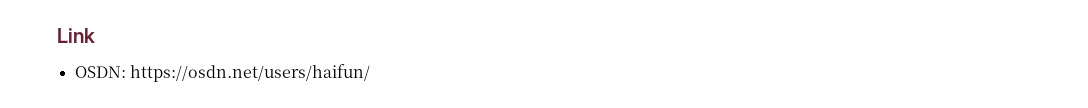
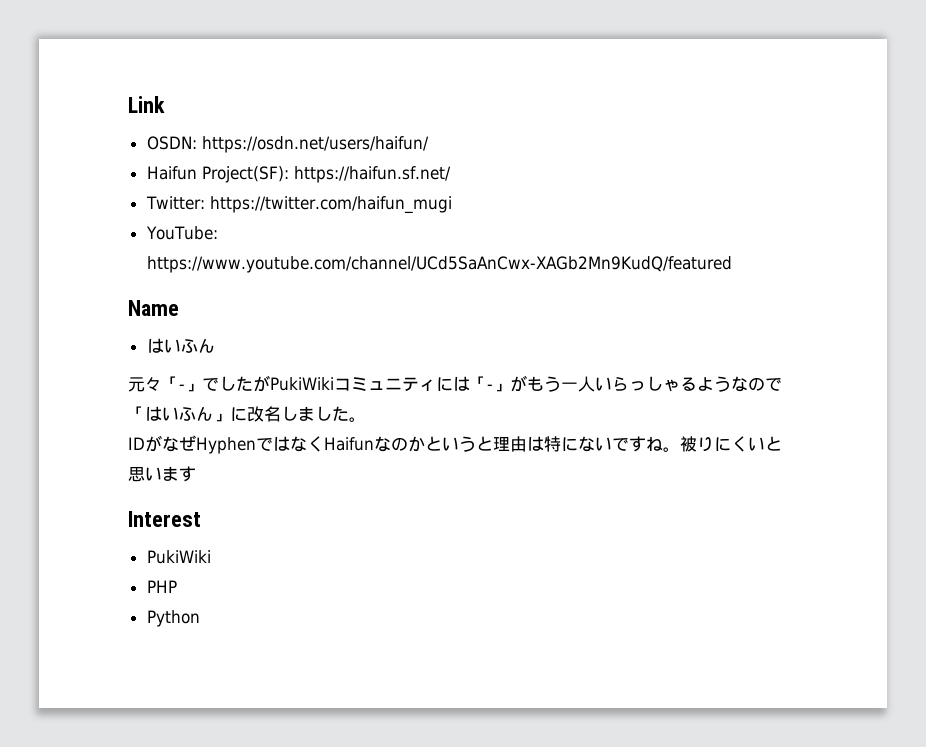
+ Haifun Project(SF): https://haifun.sf.net/
+ Twitter: https://twitter.com/haifun_mugi
+ YouTube: https://www.youtube.com/channel/UCd5SaAnCwx-XAGb2Mn9KudQ/featured
+ Name
+ はいふん
+ 元々「-」でしたがPukiWikiコミュニティには「-」がもう一人いらっしゃるようなので「はいふん」に改名しました。
+ IDがなぜHyphenではなくHaifunなのかというと理由は特にないですね。被りにくいと思います
+ Interest
+ PukiWiki
+ PHP
+ Python

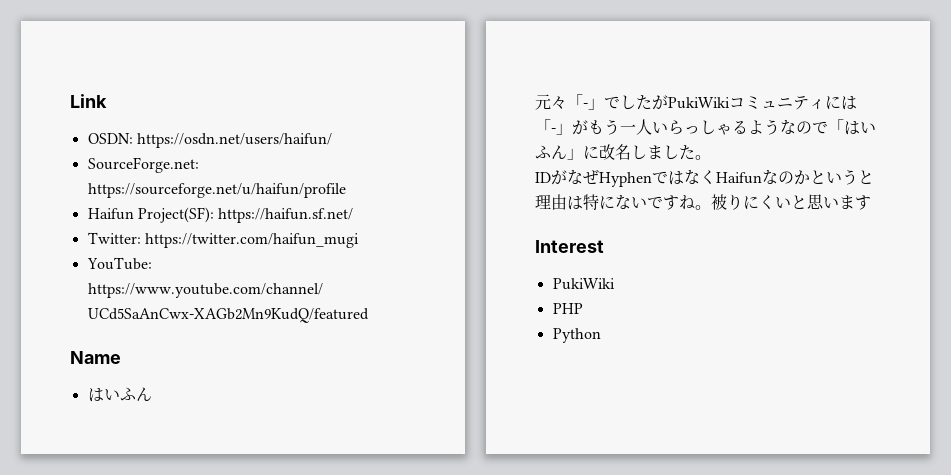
+ SourceForge.net: https://sourceforge.net/u/haifun/profile

